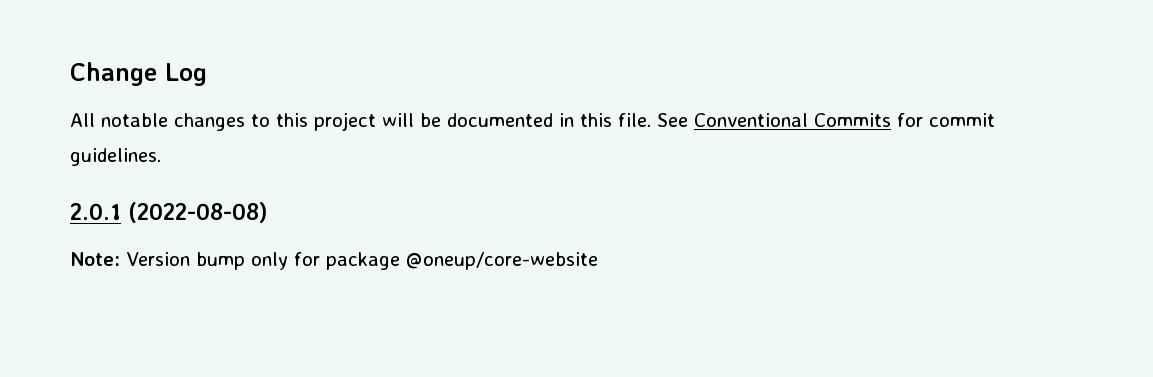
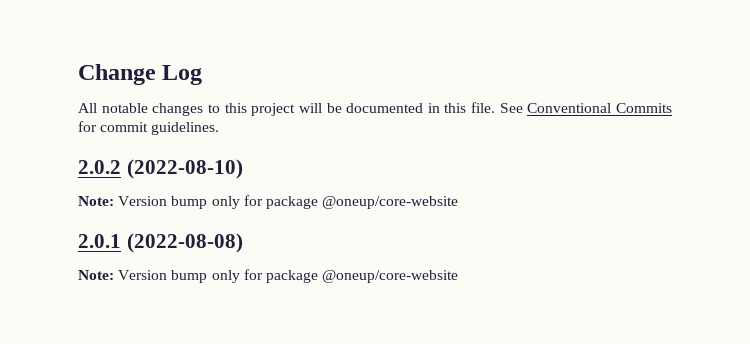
+ 2.0.2 (2022-08-10)
+ Note: Version bump only for package @oneup/core-website

